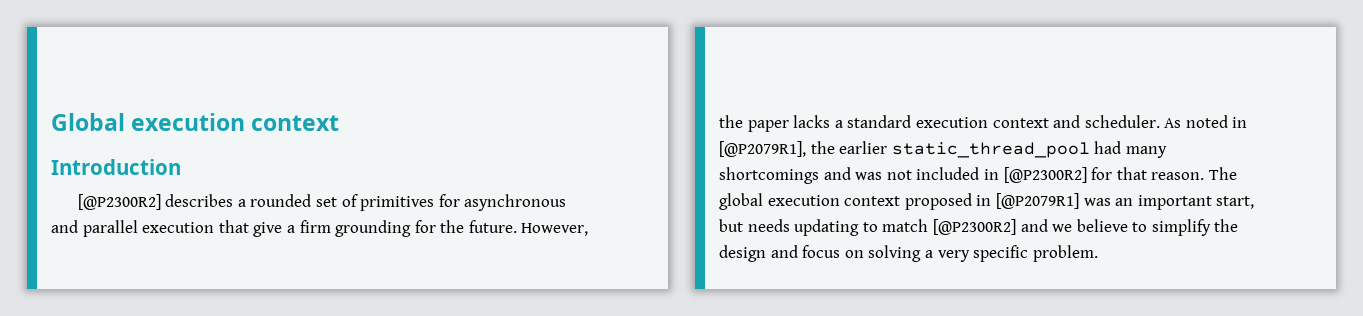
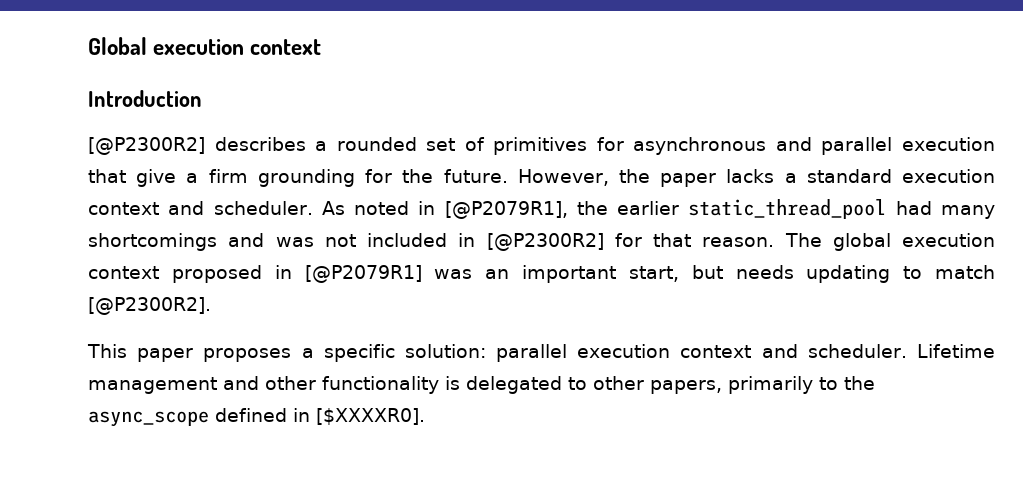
- The global execution context proposed in [@P2079R1] was an important start, but needs updating to match [@P2300R2] and we believe to simplify the design and focus on solving a very specific problem.
+ The global execution context proposed in [@P2079R1] was an important start, but needs updating to match [@P2300R2].
+ This paper proposes a specific solution: parallel execution context and scheduler. Lifetime management and other functionality is delegated to other papers, primarily to the async_scope defined in [$XXXXR0].

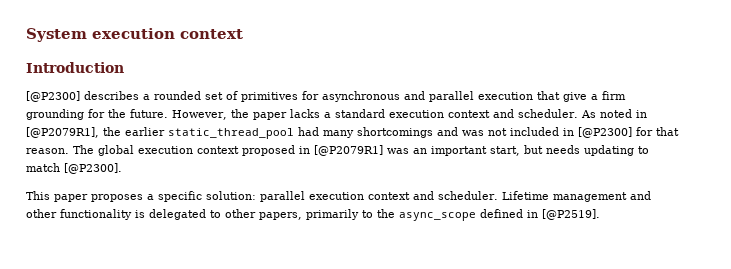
- Global execution context
+ System execution context
- [@P2300R2] describes a rounded set of primitives for asynchronous and parallel execution that give a firm grounding for the future.
+ [@P2300] describes a rounded set of primitives for asynchronous and parallel execution that give a firm grounding for the future.
- As noted in [@P2079R1], the earlier static_thread_pool had many shortcomings and was not included in [@P2300R2] for that reason.
+ As noted in [@P2079R1], the earlier static_thread_pool had many shortcomings and was not included in [@P2300] for that reason.
- The global execution context proposed in [@P2079R1] was an important start, but needs updating to match [@P2300R2].
+ The global execution context proposed in [@P2079R1] was an important start, but needs updating to match [@P2300].
- Lifetime management and other functionality is delegated to other papers, primarily to the async_scope defined in [$XXXXR0].
+ Lifetime management and other functionality is delegated to other papers, primarily to the async_scope defined in [@P2519].

